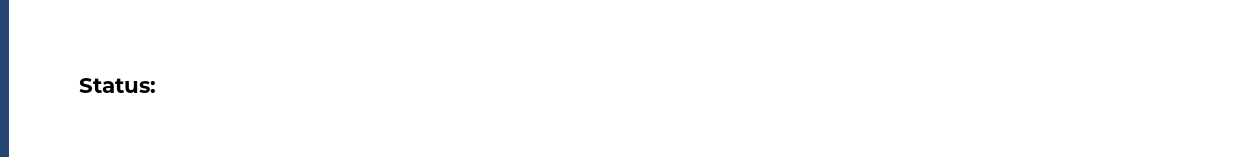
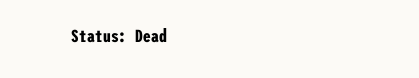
- Status:
+ Status: Dead

